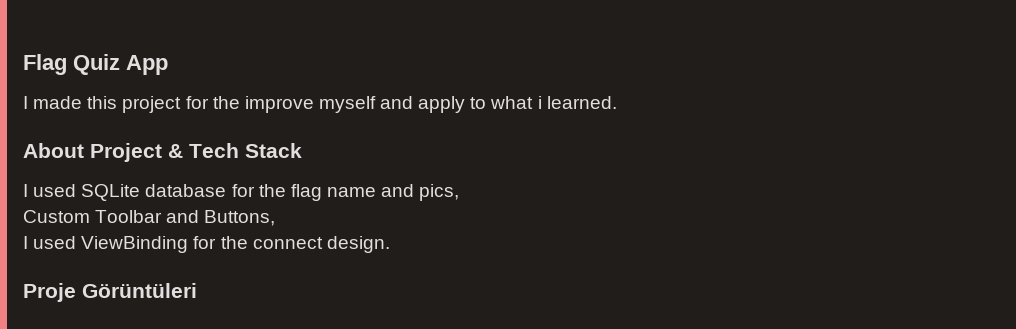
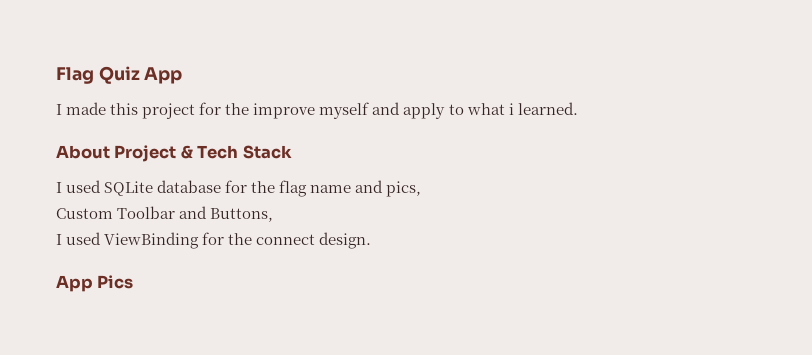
- Proje Görüntüleri
+ App Pics

